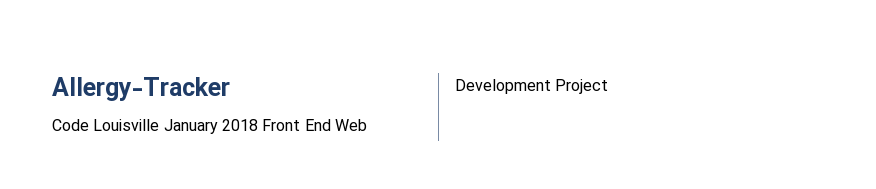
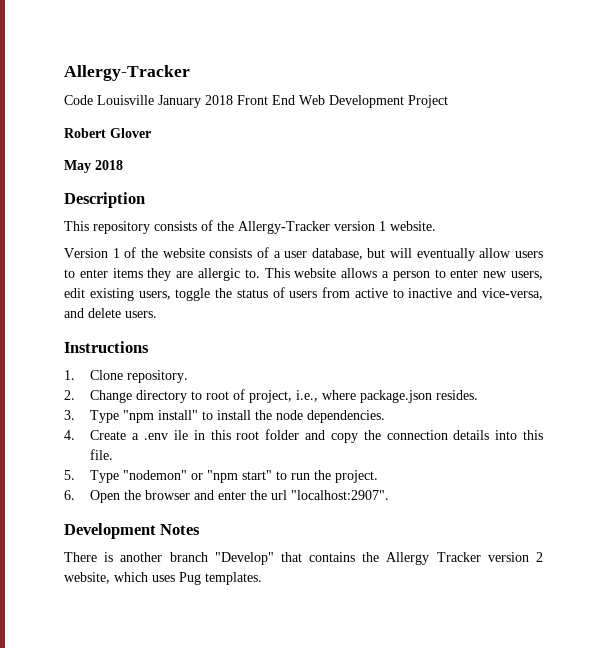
+ Robert Glover
+ May 2018
+ Description
+ This repository consists of the Allergy-Tracker version 1 website.
+ Version 1 of the website consists of a user database, but will eventually allow users to enter items they are allergic to. This website allows a person to enter new users, edit existing users, toggle the status of users from active to inactive and vice-versa, and delete users.
+ Instructions
+ 1. Clone repository.
+ 2. Change directory to root of project, i.e., where package.json resides.
+ 3. Type "npm install" to install the node dependencies.
+ 4. Create a .env ile in this root folder and copy the connection details into this file.
+ 5. Type "nodemon" or "npm start" to run the project.
+ 6. Open the browser and enter the url "localhost:2907".
+ Development Notes
+ There is another branch "Develop" that contains the Allergy Tracker version 2 website, which uses Pug templates.

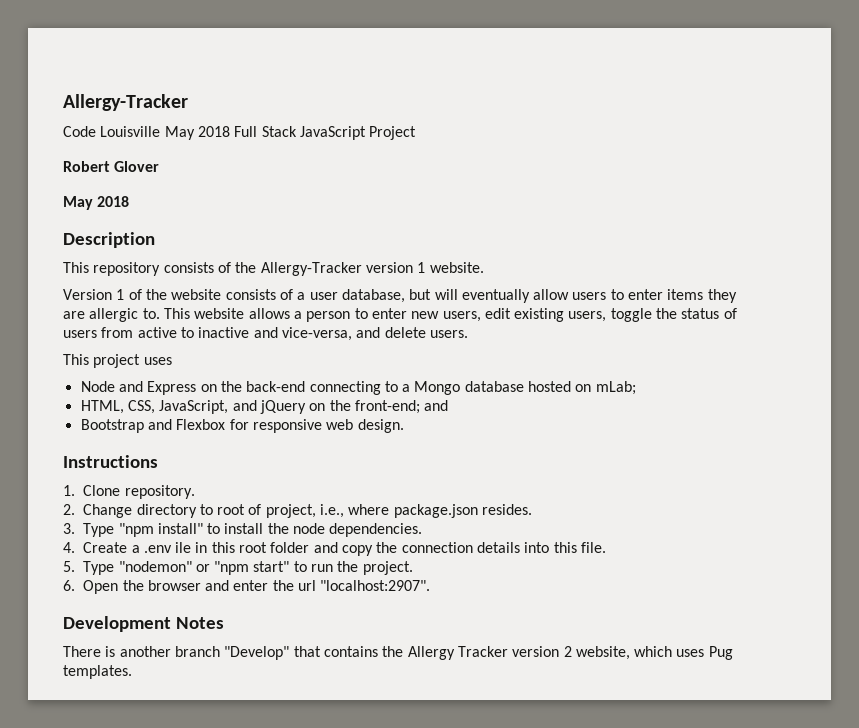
- Code Louisville January 2018 Front End Web Development Project
+ Code Louisville May 2018 Full Stack JavaScript Project
+ This project uses
+ Node and Express on the back-end connecting to a Mongo database hosted on mLab;
+ HTML, CSS, JavaScript, and jQuery on the front-end; and
+ Bootstrap and Flexbox for responsive web design.

